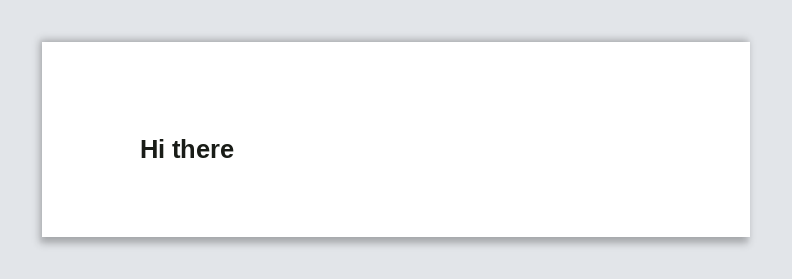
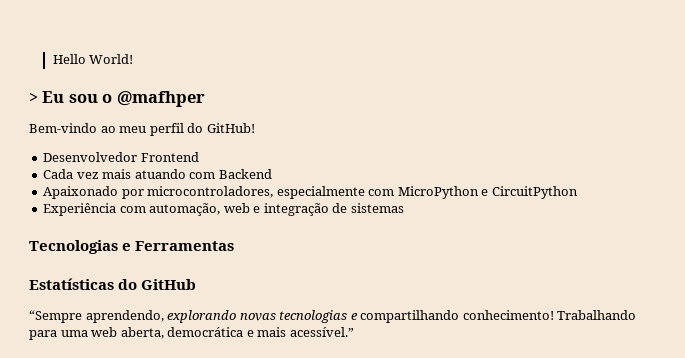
- Hi there
+ Hello World!
+ > Eu sou o @mafhper
+ Bem-vindo ao meu perfil do GitHub!
+ Desenvolvedor Frontend
+ Cada vez mais atuando com Backend
+ Apaixonado por microcontroladores, especialmente com MicroPython e CircuitPython
+ Experiência com automação, web e integração de sistemas
+ Tecnologias e Ferramentas
+ Estatísticas do GitHub
+ “Sempre aprendendo, explorando novas tecnologias e compartilhando conhecimento! Trabalhando para uma web aberta, democrática e mais acessível.”

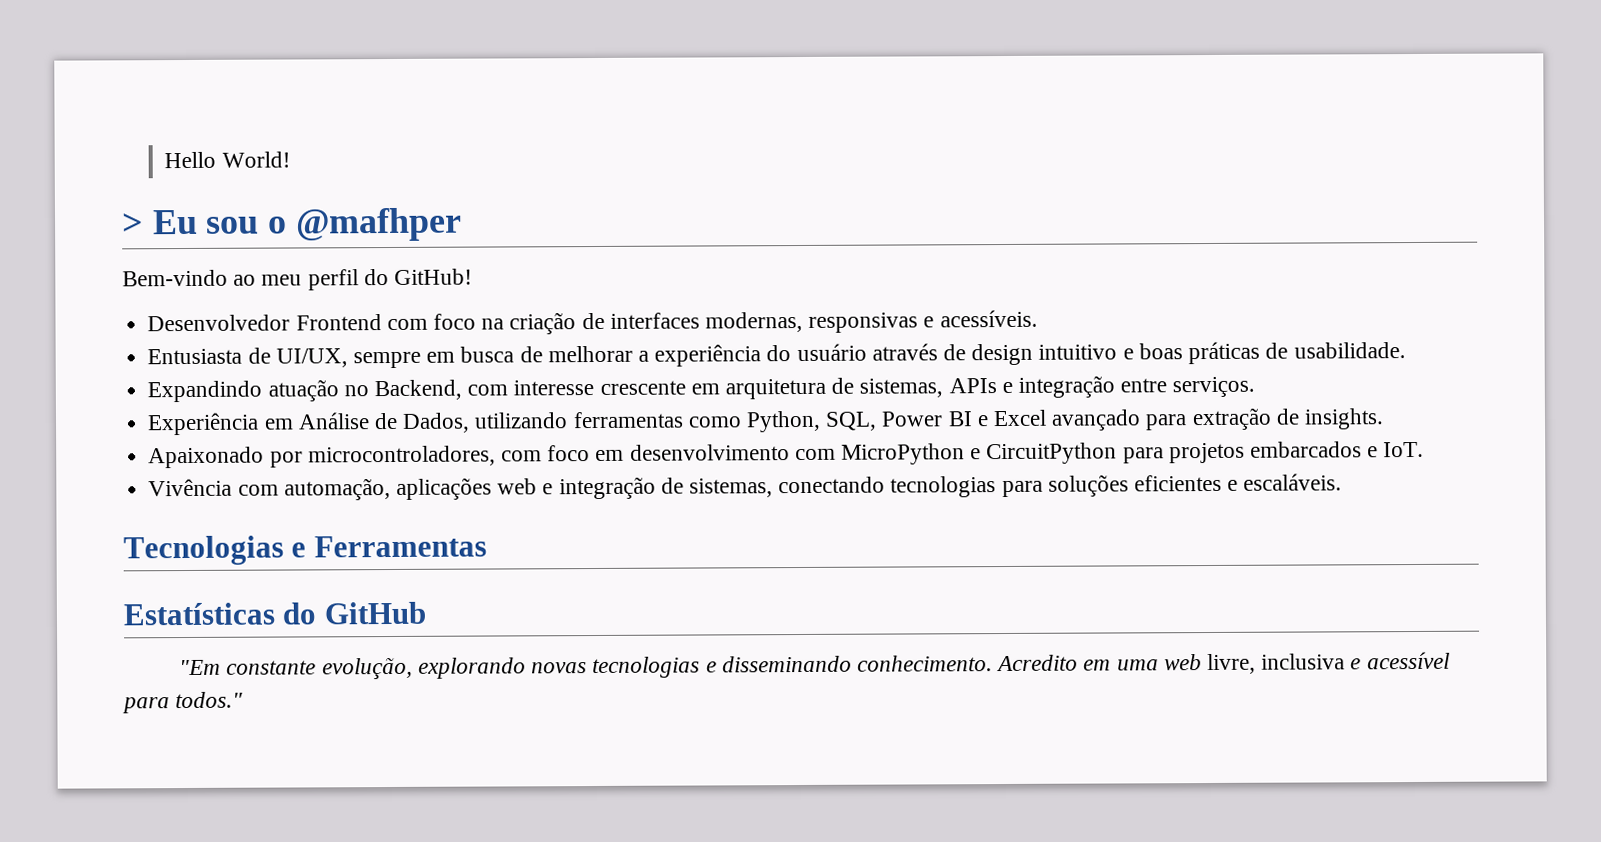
- Desenvolvedor Frontend
- Cada vez mais atuando com Backend
+ Desenvolvedor Frontend com foco na criação de interfaces modernas, responsivas e acessíveis.
+ Entusiasta de UI/UX, sempre em busca de melhorar a experiência do usuário através de design intuitivo e boas práticas de usabilidade.
+ Expandindo atuação no Backend, com interesse crescente em arquitetura de sistemas, APIs e integração entre serviços.
+ Experiência em Análise de Dados, utilizando ferramentas como Python, SQL, Power BI e Excel avançado para extração de insights.
- Apaixonado por microcontroladores, especialmente com MicroPython e CircuitPython
- Experiência com automação, web e integração de sistemas
+ Apaixonado por microcontroladores, com foco em desenvolvimento com MicroPython e CircuitPython para projetos embarcados e IoT.
+ Vivência com automação, aplicações web e integração de sistemas, conectando tecnologias para soluções eficientes e escaláveis.
- “Sempre aprendendo, explorando novas tecnologias e compartilhando conhecimento! Trabalhando para uma web aberta, democrática e mais acessível.”
+ "Em constante evolução, explorando novas tecnologias e disseminando conhecimento. Acredito em uma web livre, inclusiva e acessível para todos."

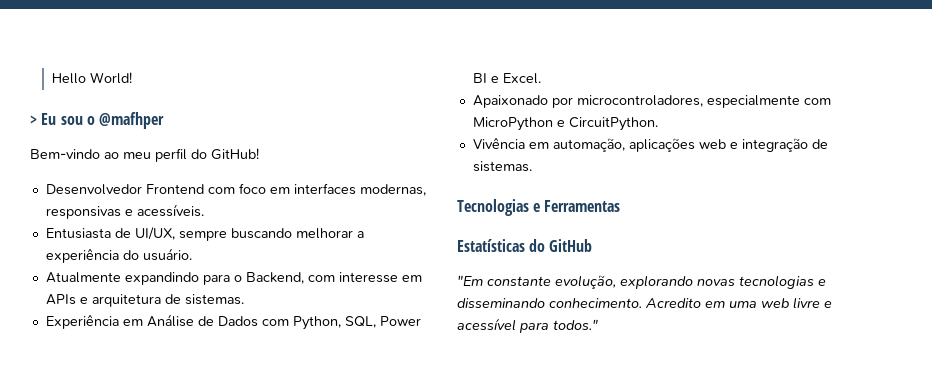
- Desenvolvedor Frontend com foco na criação de interfaces modernas, responsivas e acessíveis.
+ Desenvolvedor Frontend com foco em interfaces modernas, responsivas e acessíveis.
- Entusiasta de UI/UX, sempre em busca de melhorar a experiência do usuário através de design intuitivo e boas práticas de usabilidade.
- Expandindo atuação no Backend, com interesse crescente em arquitetura de sistemas, APIs e integração entre serviços.
+ Entusiasta de UI/UX, sempre buscando melhorar a experiência do usuário.
+ Atualmente expandindo para o Backend, com interesse em APIs e arquitetura de sistemas.
- Experiência em Análise de Dados, utilizando ferramentas como Python, SQL, Power BI e Excel avançado para extração de insights.
- Apaixonado por microcontroladores, com foco em desenvolvimento com MicroPython e CircuitPython para projetos embarcados e IoT.
+ Experiência em Análise de Dados com Python, SQL, Power BI e Excel.
+ Apaixonado por microcontroladores, especialmente com MicroPython e CircuitPython.
- Vivência com automação, aplicações web e integração de sistemas, conectando tecnologias para soluções eficientes e escaláveis.
+ Vivência em automação, aplicações web e integração de sistemas.
- Acredito em uma web livre, inclusiva e acessível para todos."
+ Acredito em uma web livre e acessível para todos."

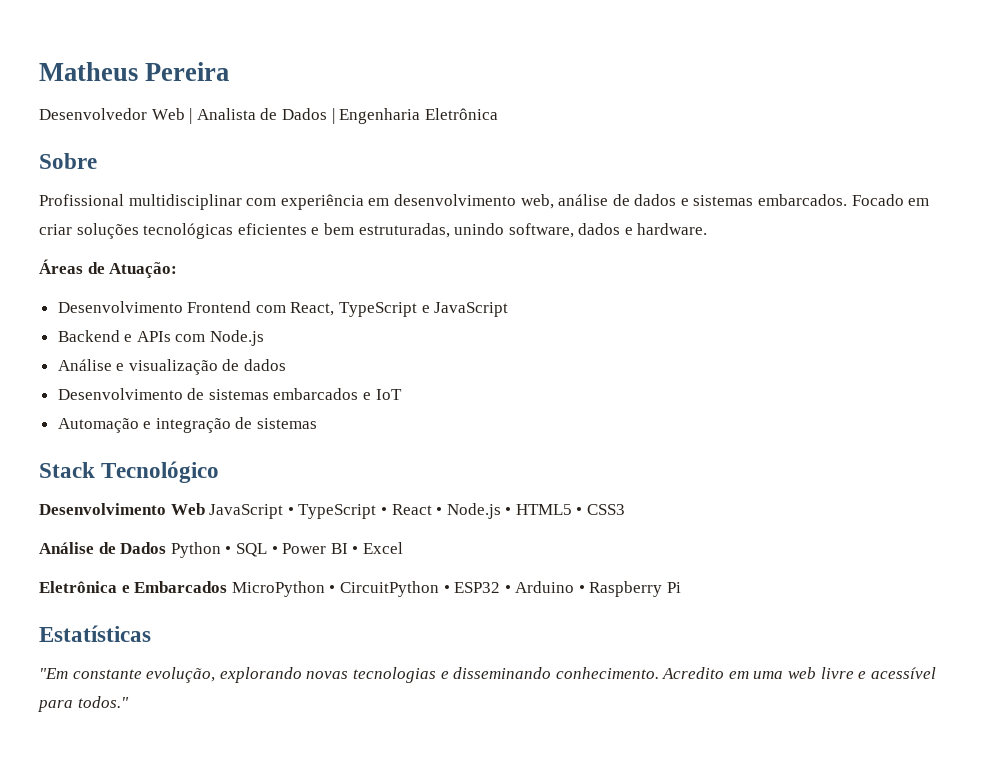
- Hello World!
- > Eu sou o @mafhper
- Bem-vindo ao meu perfil do GitHub!
- Desenvolvedor Frontend com foco em interfaces modernas, responsivas e acessíveis.
- Entusiasta de UI/UX, sempre buscando melhorar a experiência do usuário.
- Atualmente expandindo para o Backend, com interesse em APIs e arquitetura de sistemas.
- Experiência em Análise de Dados com Python, SQL, Power BI e Excel.
- Apaixonado por microcontroladores, especialmente com MicroPython e CircuitPython.
- Vivência em automação, aplicações web e integração de sistemas.
- Tecnologias e Ferramentas
+ Matheus Pereira
+ Desenvolvedor Web | Analista de Dados | Engenharia Eletrônica
+ Sobre
+ Profissional multidisciplinar com experiência em desenvolvimento web, análise de dados e sistemas embarcados. Focado em criar soluções tecnológicas eficientes e bem estruturadas, unindo software, dados e hardware.
+ Áreas de Atuação:
+ Desenvolvimento Frontend com React, TypeScript e JavaScript
+ Backend e APIs com Node.js
+ Análise e visualização de dados
+ Desenvolvimento de sistemas embarcados e IoT
+ Automação e integração de sistemas
+ Stack Tecnológico
+ Desenvolvimento Web JavaScript • TypeScript • React • Node.js • HTML5 • CSS3
+ Análise de Dados Python • SQL • Power BI • Excel
+ Eletrônica e Embarcados MicroPython • CircuitPython • ESP32 • Arduino • Raspberry Pi
- Estatísticas do GitHub
+ Estatísticas

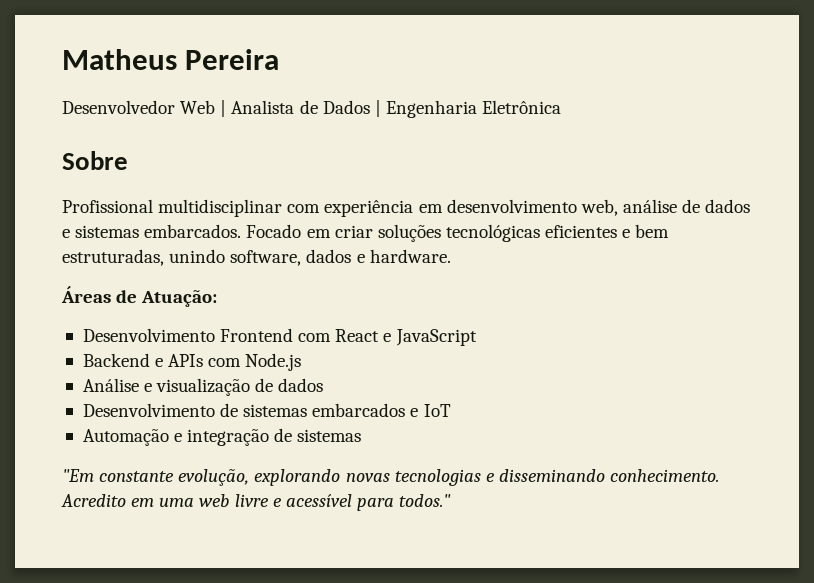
- Desenvolvimento Frontend com React, TypeScript e JavaScript
+ Desenvolvimento Frontend com React e JavaScript
- Stack Tecnológico
- Desenvolvimento Web JavaScript • TypeScript • React • Node.js • HTML5 • CSS3
- Análise de Dados Python • SQL • Power BI • Excel
- Eletrônica e Embarcados MicroPython • CircuitPython • ESP32 • Arduino • Raspberry Pi
- Estatísticas

